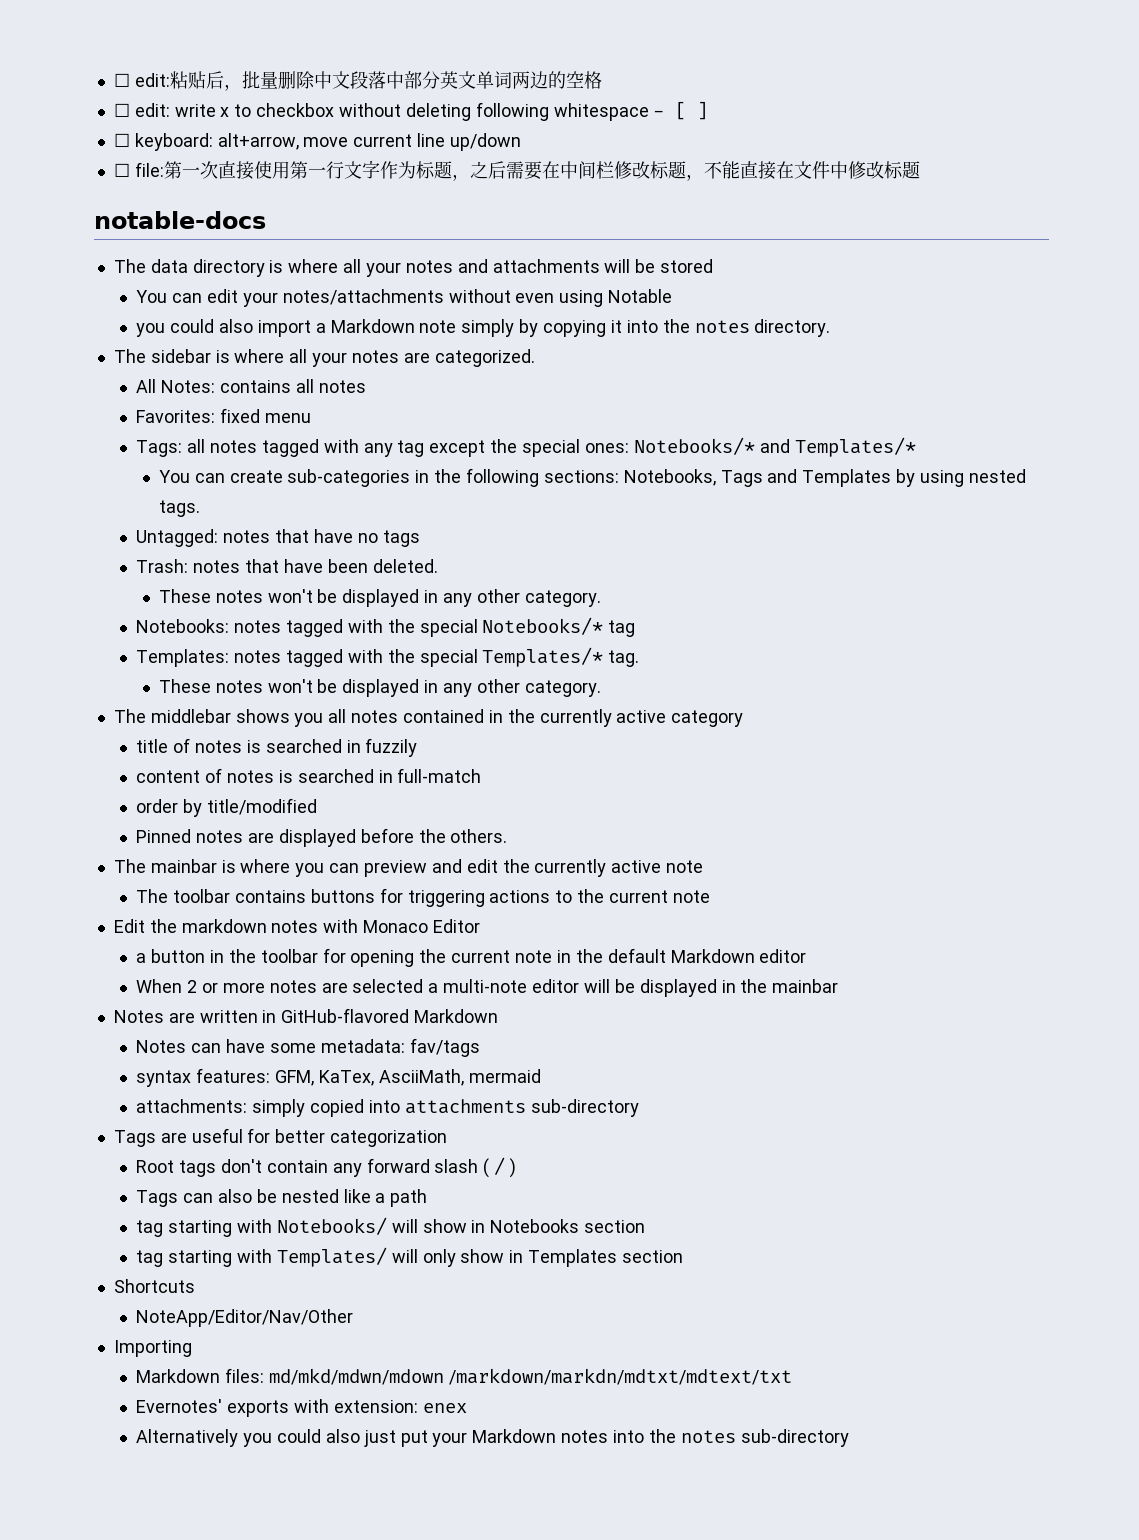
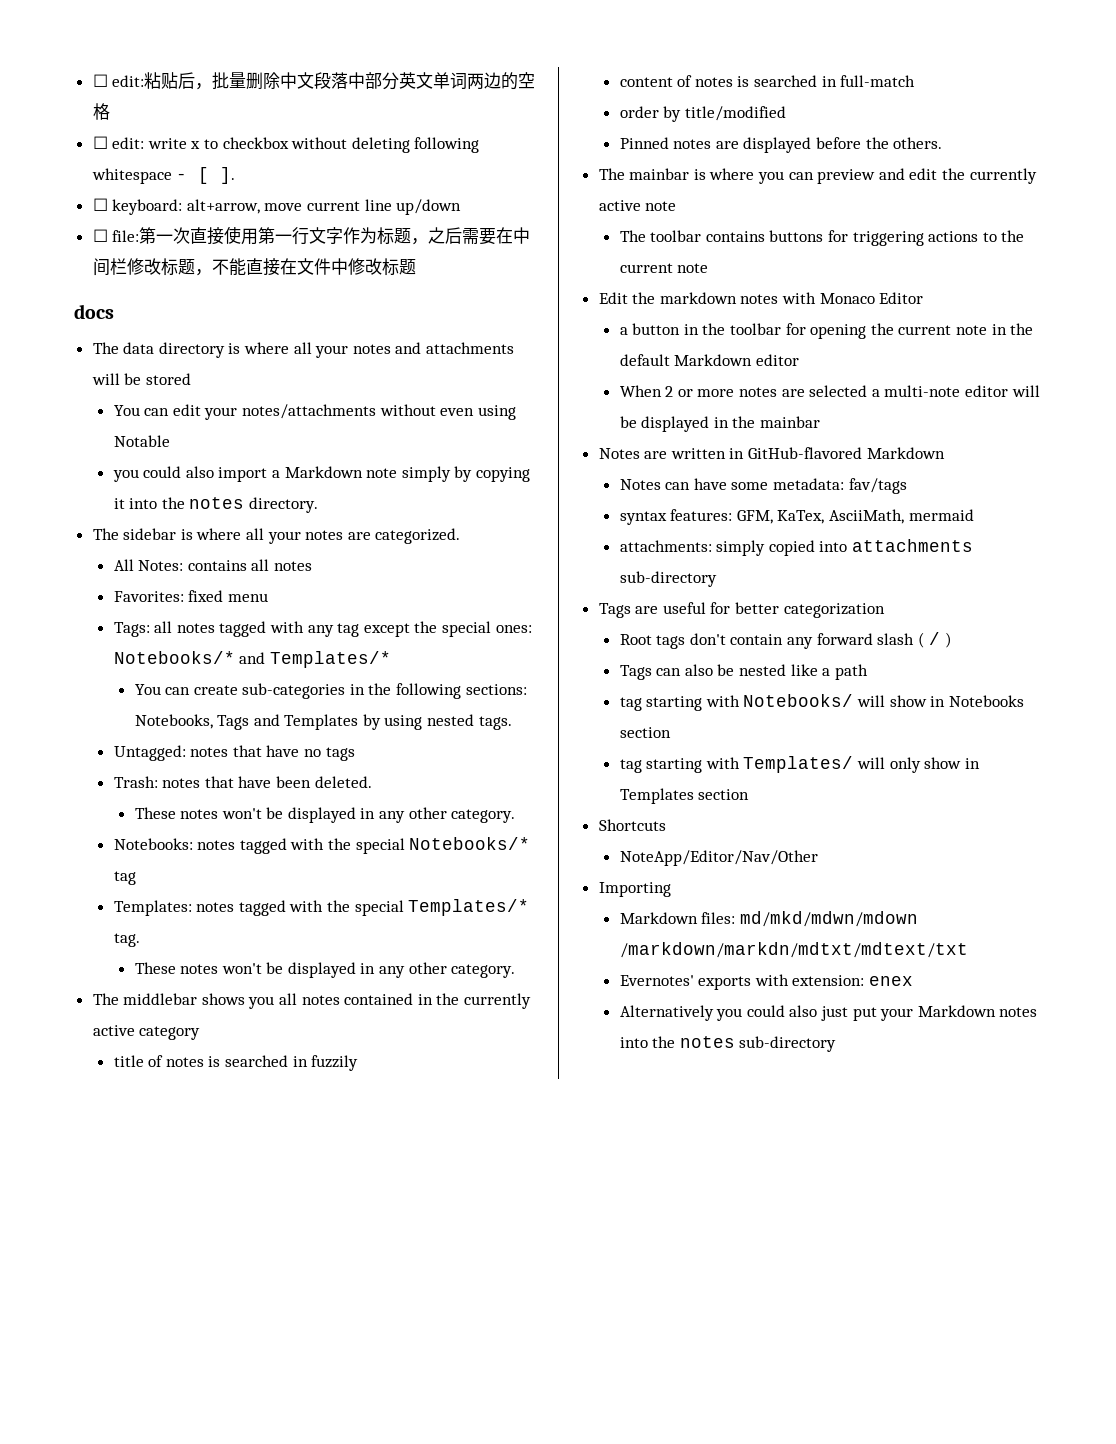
- ☐ edit: write x to checkbox without deleting following whitespace - [ ]
+ ☐ edit: write x to checkbox without deleting following whitespace - [ ].
- notable-docs
+ docs

